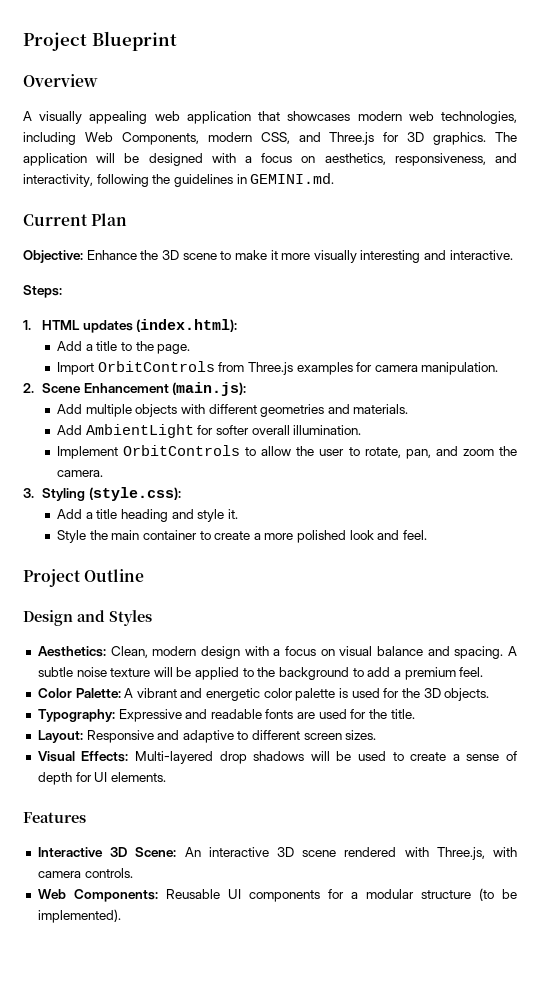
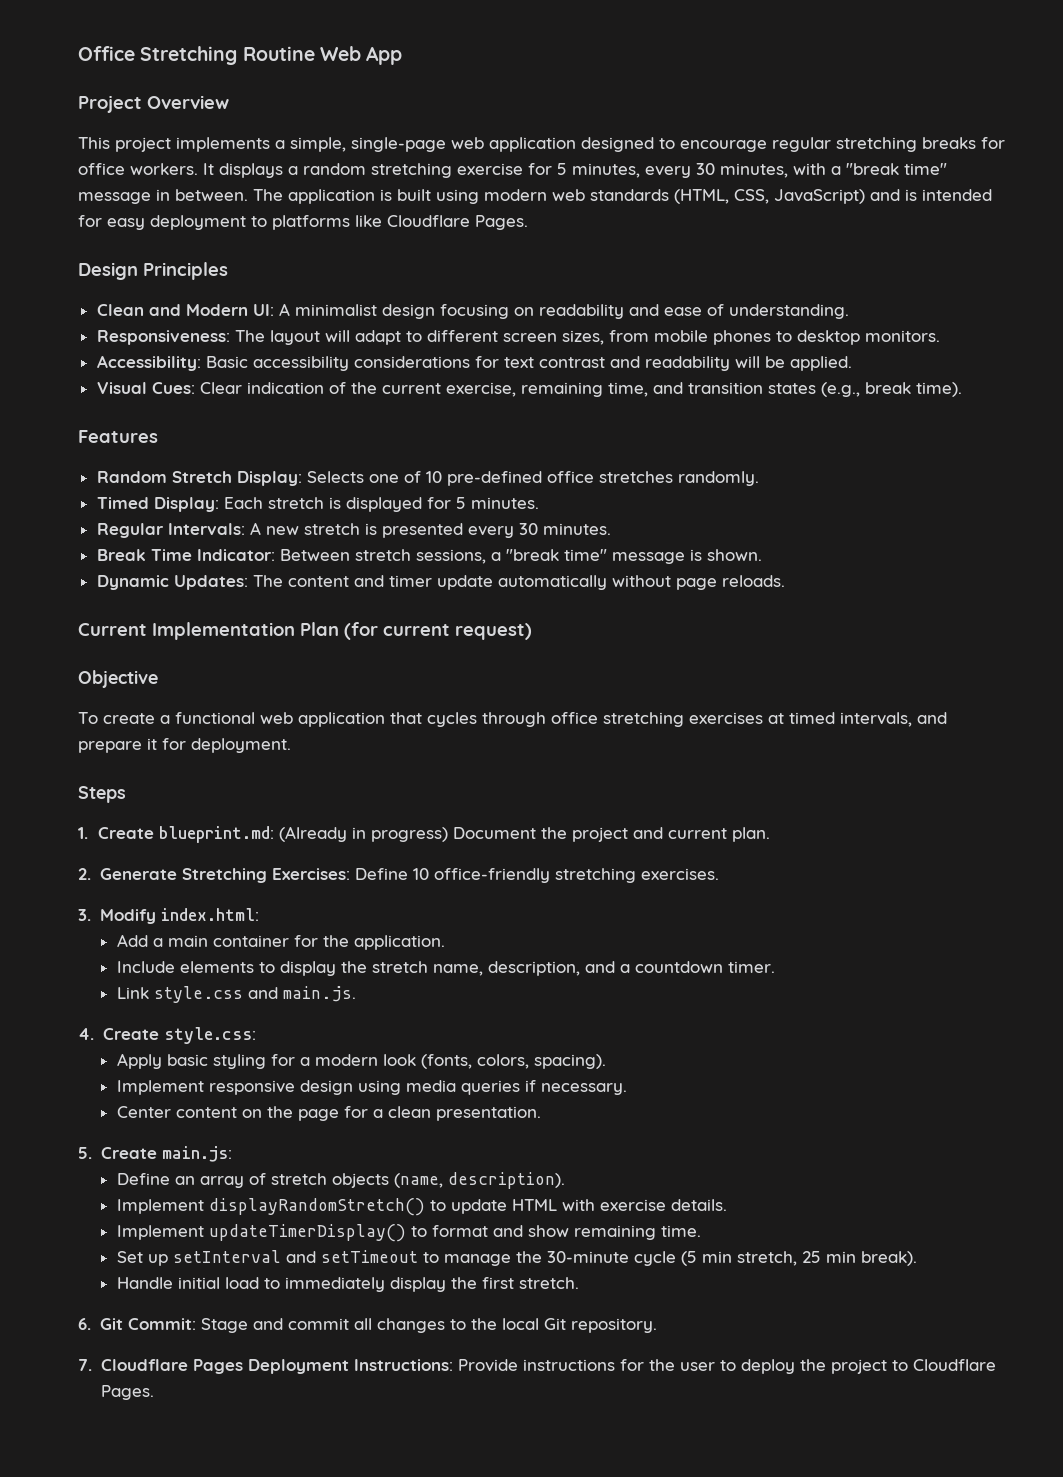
- Project Blueprint
- Overview
- A visually appealing web application that showcases modern web technologies, including Web Components, modern CSS, and Three.js for 3D graphics. The application will be designed with a focus on aesthetics, responsiveness, and interactivity, following the guidelines in GEMINI.md.
- Current Plan
- Objective: Enhance the 3D scene to make it more visually interesting and interactive.
- Steps:
- 1. HTML updates (index.html):
- Add a title to the page.
- Import OrbitControls from Three.js examples for camera manipulation.
- 2. Scene Enhancement (main.js):
- Add multiple objects with different geometries and materials.
- Add AmbientLight for softer overall illumination.
- Implement OrbitControls to allow the user to rotate, pan, and zoom the camera.
- 3. Styling (style.css):
- Add a title heading and style it.
- Style the main container to create a more polished look and feel.
- Project Outline
- Design and Styles
- Aesthetics: Clean, modern design with a focus on visual balance and spacing. A subtle noise texture will be applied to the background to add a premium feel.
- Color Palette: A vibrant and energetic color palette is used for the 3D objects.
- Typography: Expressive and readable fonts are used for the title.
- Layout: Responsive and adaptive to different screen sizes.
- Visual Effects: Multi-layered drop shadows will be used to create a sense of depth for UI elements.
+ Office Stretching Routine Web App
+ Project Overview
+ This project implements a simple, single-page web application designed to encourage regular stretching breaks for office workers. It displays a random stretching exercise for 5 minutes, every 30 minutes, with a "break time" message in between. The application is built using modern web standards (HTML, CSS, JavaScript) and is intended for easy deployment to platforms like Cloudflare Pages.
+ Design Principles
+ Clean and Modern UI: A minimalist design focusing on readability and ease of understanding.
+ Responsiveness: The layout will adapt to different screen sizes, from mobile phones to desktop monitors.
+ Accessibility: Basic accessibility considerations for text contrast and readability will be applied.
+ Visual Cues: Clear indication of the current exercise, remaining time, and transition states (e.g., break time).
  Features
- Interactive 3D Scene: An interactive 3D scene rendered with Three.js, with camera controls.
- Web Components: Reusable UI components for a modular structure (to be implemented).
+ Random Stretch Display: Selects one of 10 pre-defined office stretches randomly.
+ Timed Display: Each stretch is displayed for 5 minutes.
+ Regular Intervals: A new stretch is presented every 30 minutes.
+ Break Time Indicator: Between stretch sessions, a "break time" message is shown.
+ Dynamic Updates: The content and timer update automatically without page reloads.
+ Current Implementation Plan (for current request)
+ Objective
+ To create a functional web application that cycles through office stretching exercises at timed intervals, and prepare it for deployment.
+ Steps
+ 1. Create blueprint.md: (Already in progress) Document the project and current plan.
+ 2. Generate Stretching Exercises: Define 10 office-friendly stretching exercises.
+ 3. Modify index.html:
+ Add a main container for the application.
+ Include elements to display the stretch name, description, and a countdown timer.
+ Link style.css and main.js.
+ 4. Create style.css:
+ Apply basic styling for a modern look (fonts, colors, spacing).
+ Implement responsive design using media queries if necessary.
+ Center content on the page for a clean presentation.
+ 5. Create main.js:
+ Define an array of stretch objects (name, description).
+ Implement displayRandomStretch() to update HTML with exercise details.
+ Implement updateTimerDisplay() to format and show remaining time.
+ Set up setInterval and setTimeout to manage the 30-minute cycle (5 min stretch, 25 min break).
+ Handle initial load to immediately display the first stretch.
+ 6. Git Commit: Stage and commit all changes to the local Git repository.
+ 7. Cloudflare Pages Deployment Instructions: Provide instructions for the user to deploy the project to Cloudflare Pages.

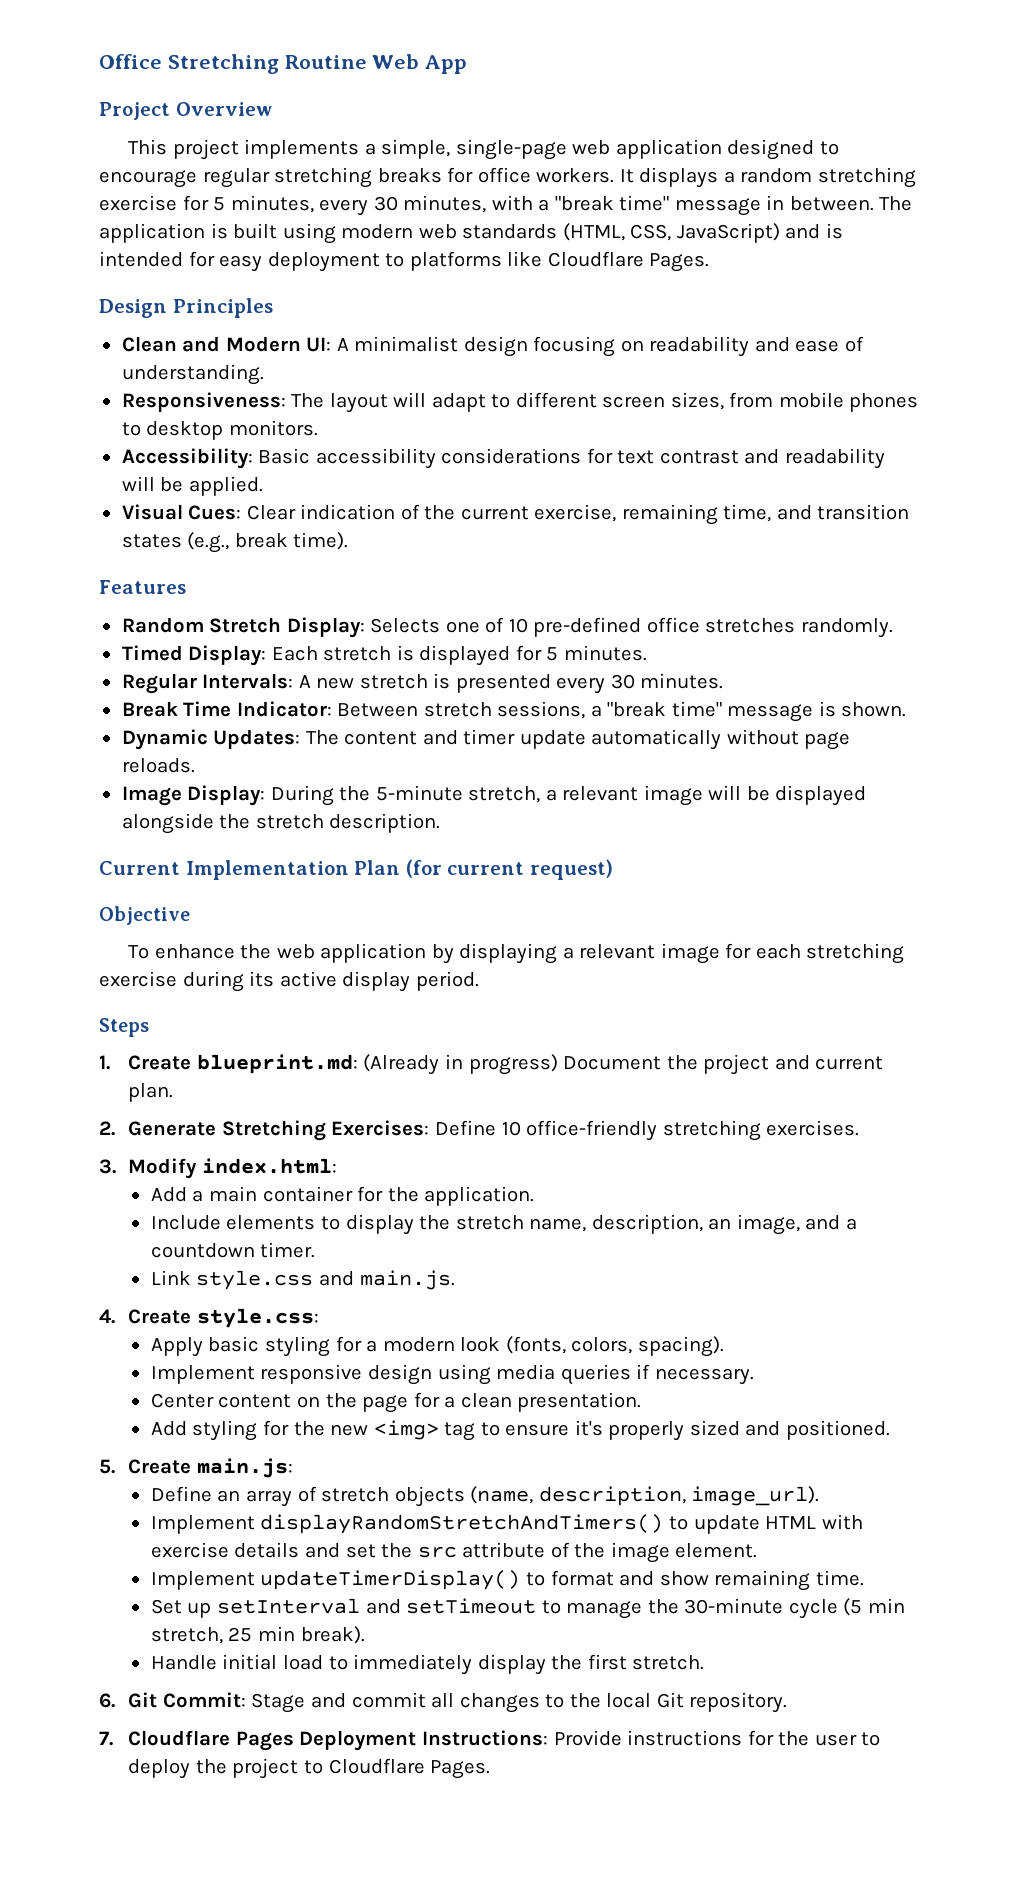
+ Image Display: During the 5-minute stretch, a relevant image will be displayed alongside the stretch description.
- To create a functional web application that cycles through office stretching exercises at timed intervals, and prepare it for deployment.
+ To enhance the web application by displaying a relevant image for each stretching exercise during its active display period.
- Include elements to display the stretch name, description, and a countdown timer.
+ Include elements to display the stretch name, description, an image, and a countdown timer.
+ Add styling for the new <img> tag to ensure it's properly sized and positioned.
- Define an array of stretch objects (name, description).
- Implement displayRandomStretch() to update HTML with exercise details.
+ Define an array of stretch objects (name, description, image_url).
+ Implement displayRandomStretchAndTimers() to update HTML with exercise details and set the src attribute of the image element.

